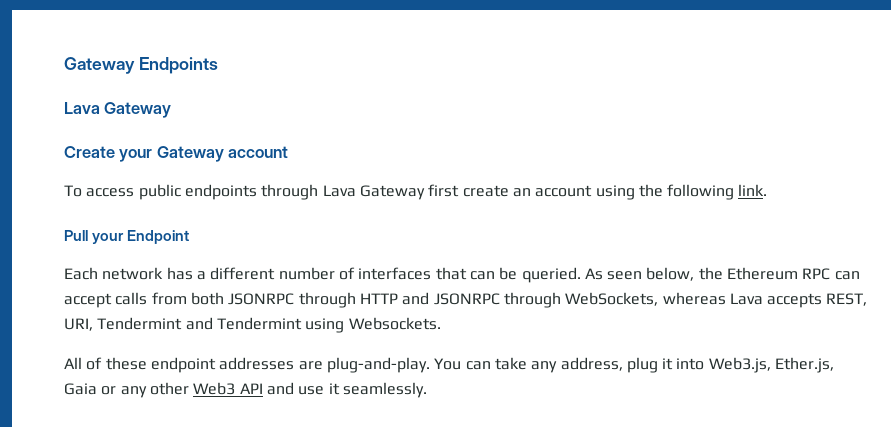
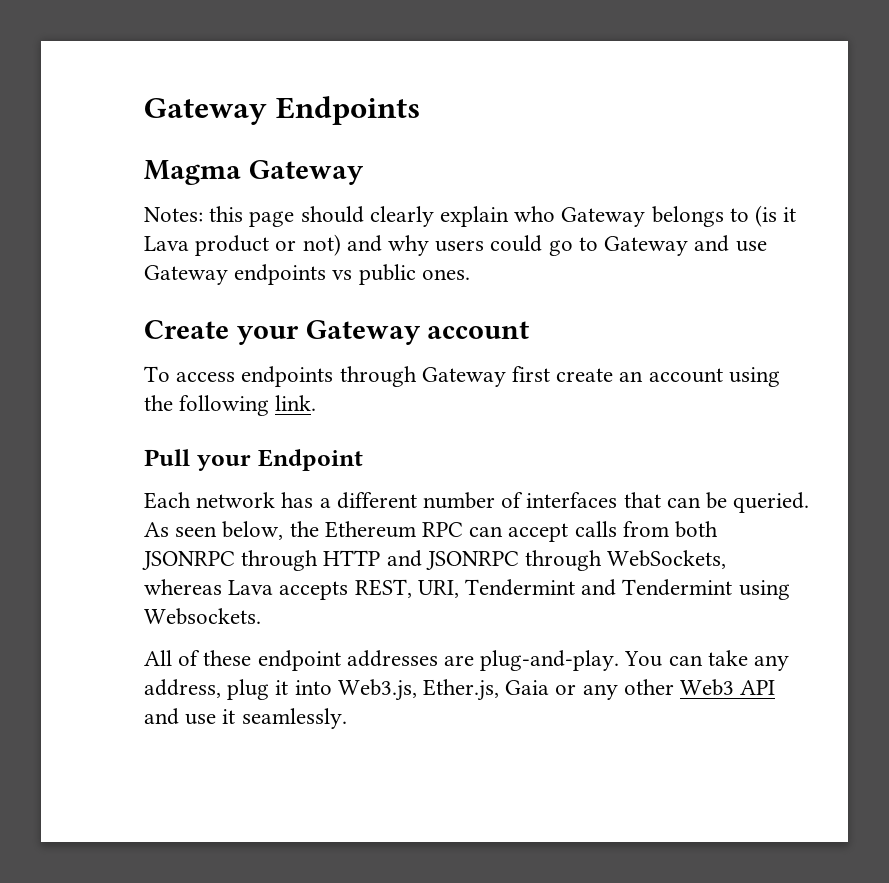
  Gateway Endpoints
- Lava Gateway
+ Magma Gateway
+ Notes: this page should clearly explain who Gateway belongs to (is it Lava product or not) and why users could go to Gateway and use Gateway endpoints vs public ones.
- To access public endpoints through Lava Gateway first create an account using the following link.
+ To access endpoints through Gateway first create an account using the following link.

